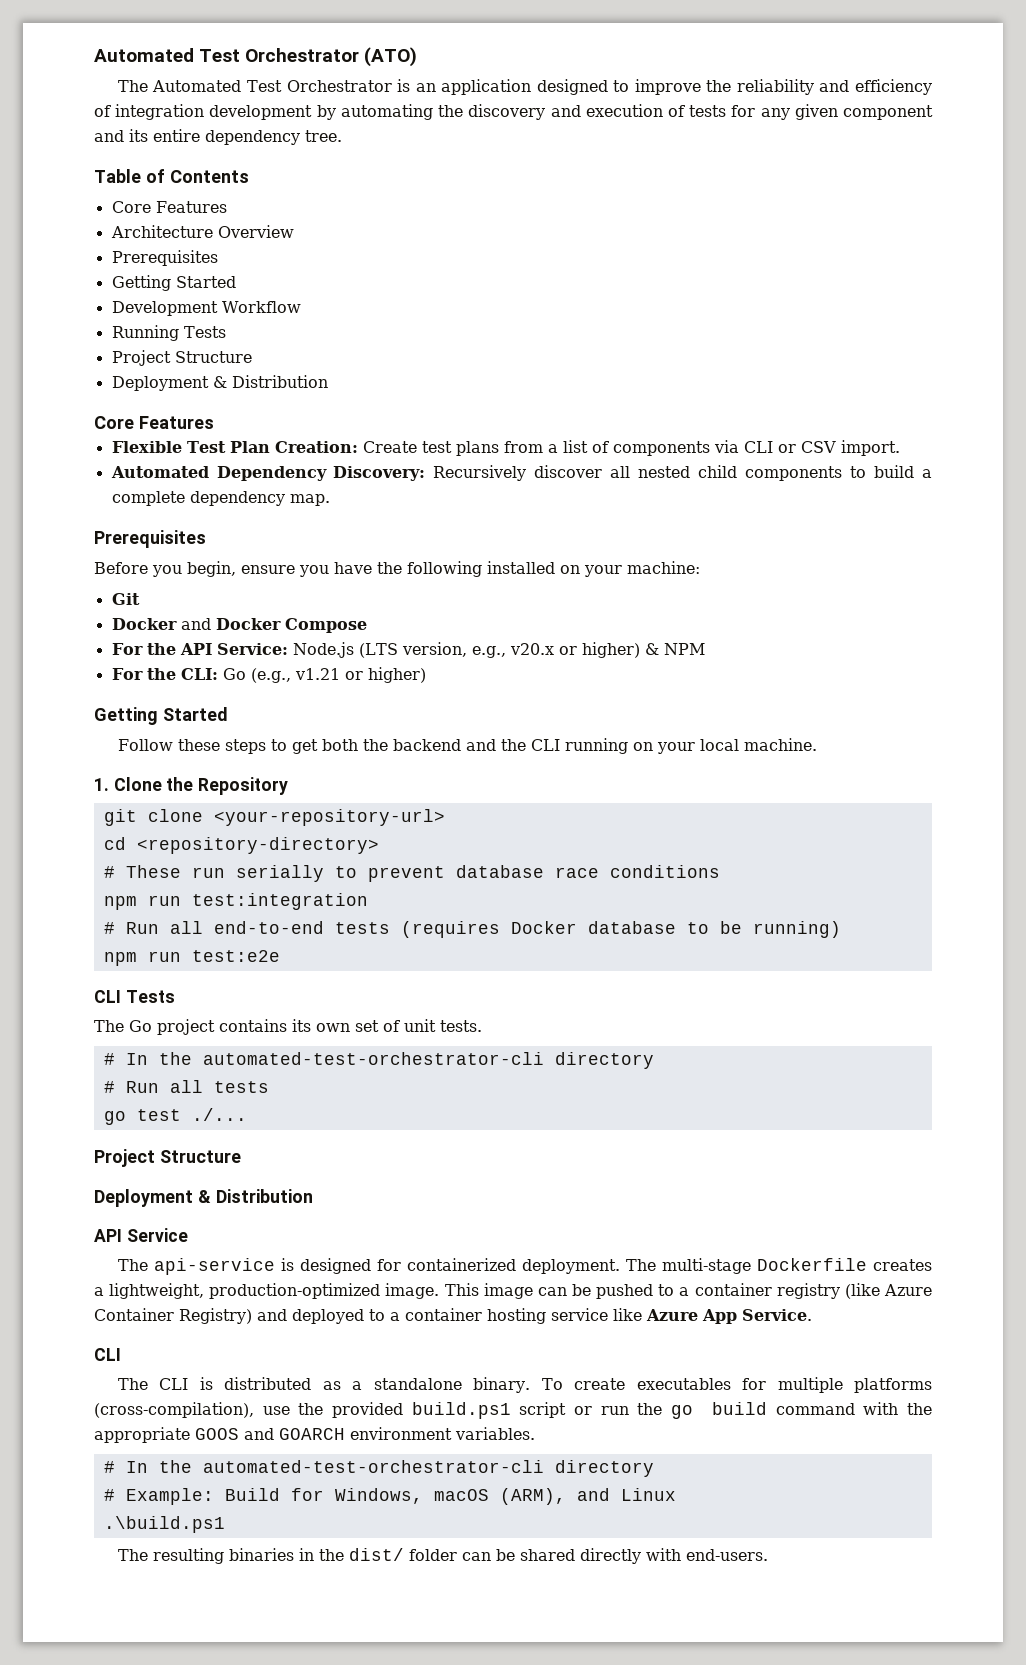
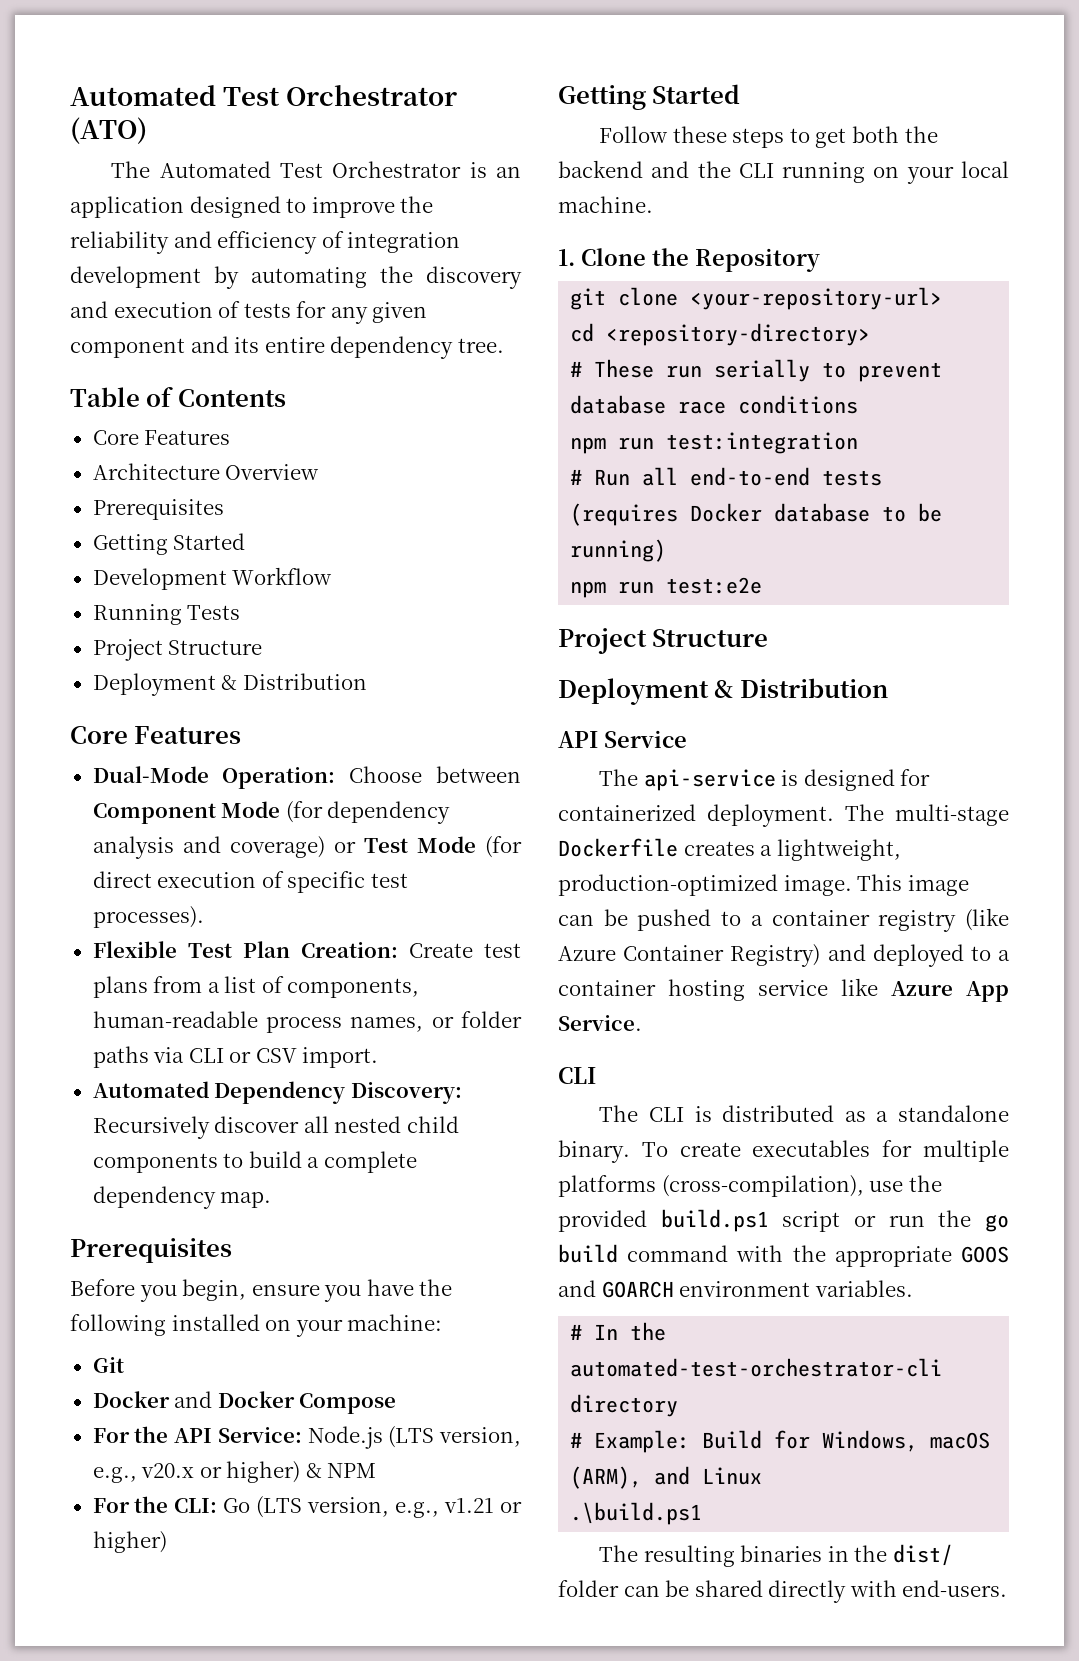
+ Dual-Mode Operation: Choose between Component Mode (for dependency analysis and coverage) or Test Mode (for direct execution of specific test processes).
- Flexible Test Plan Creation: Create test plans from a list of components via CLI or CSV import.
+ Flexible Test Plan Creation: Create test plans from a list of components, human-readable process names, or folder paths via CLI or CSV import.
- For the CLI: Go (e.g., v1.21 or higher)
+ For the CLI: Go (LTS version, e.g., v1.21 or higher)
- CLI Tests
- The Go project contains its own set of unit tests.
- # In the automated-test-orchestrator-cli directory
- # Run all tests
- go test ./...

